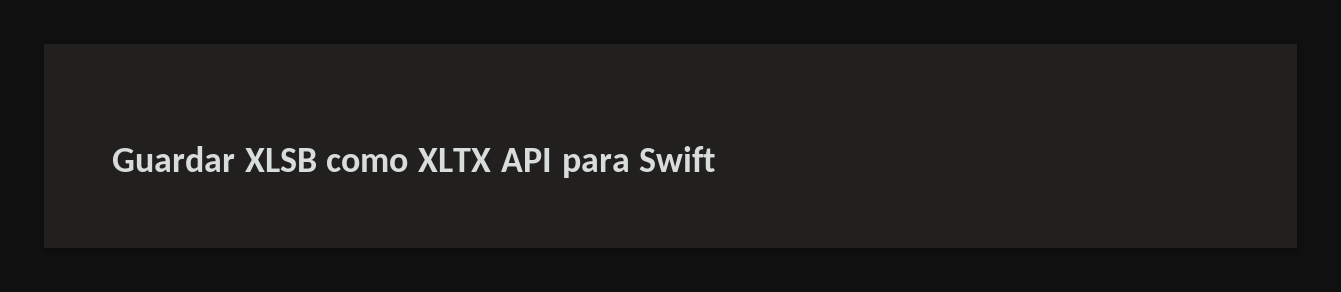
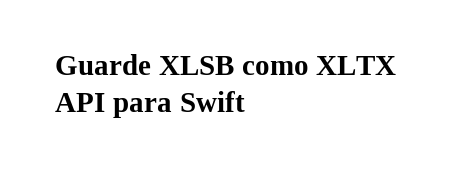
- Guardar XLSB como XLTX API para Swift
+ Guarde XLSB como XLTX API para Swift

